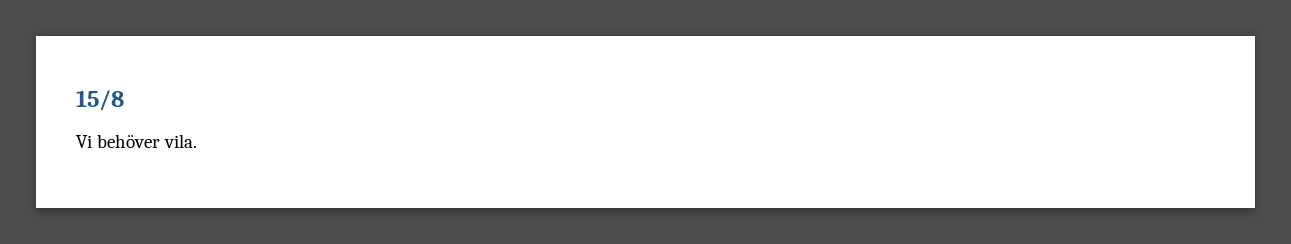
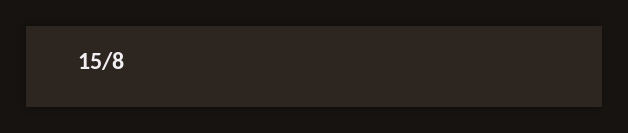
- Vi behöver vila.

